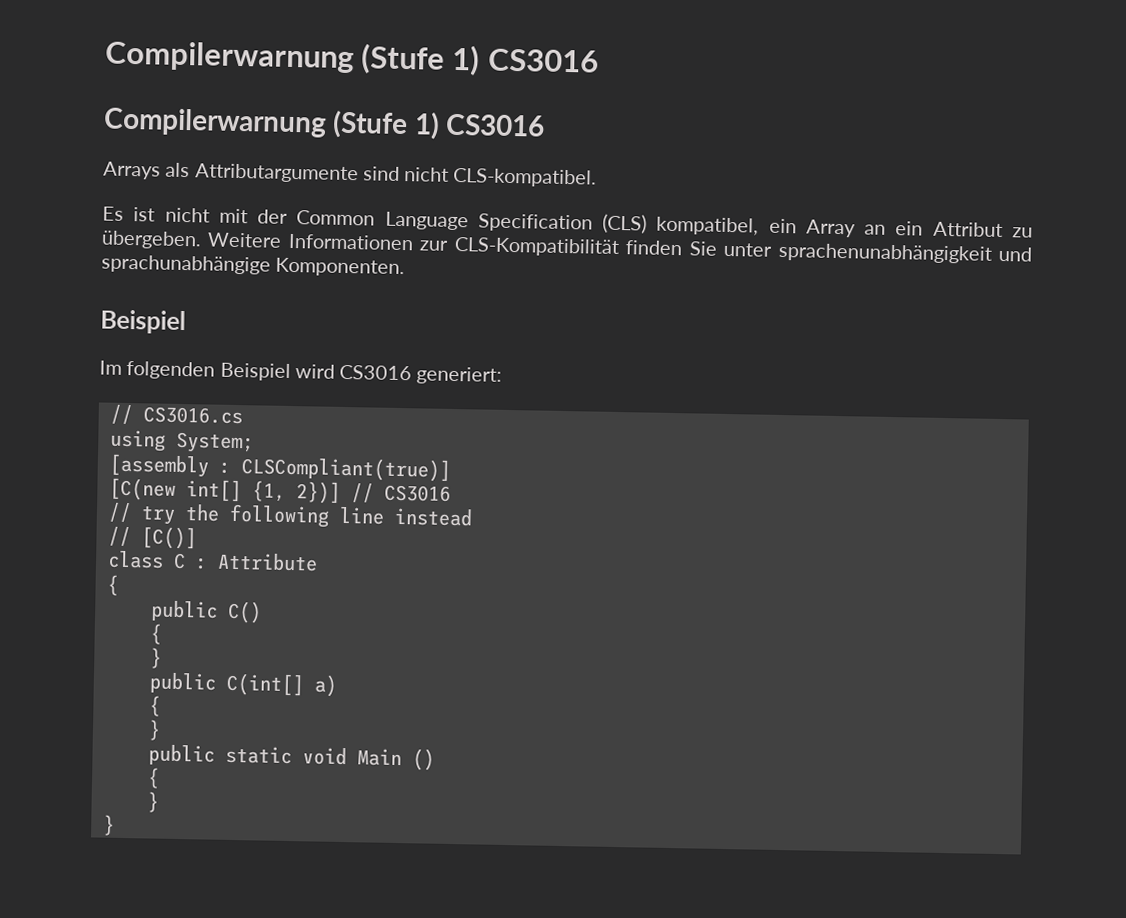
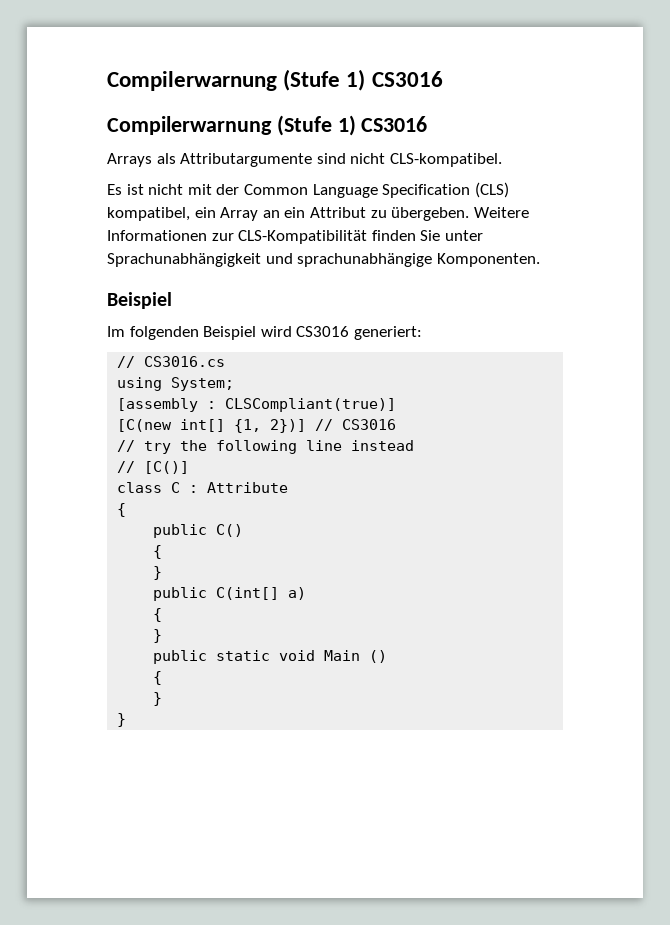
- Weitere Informationen zur CLS-Kompatibilität finden Sie unter sprachenunabhängigkeit und sprachunabhängige Komponenten.
+ Weitere Informationen zur CLS-Kompatibilität finden Sie unter Sprachunabhängigkeit und sprachunabhängige Komponenten.

